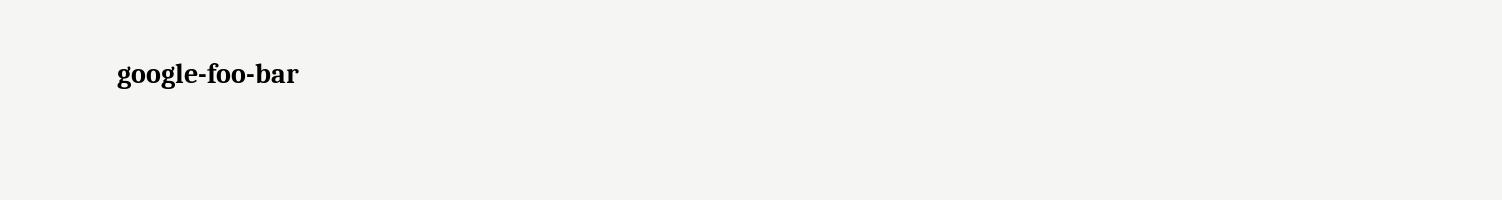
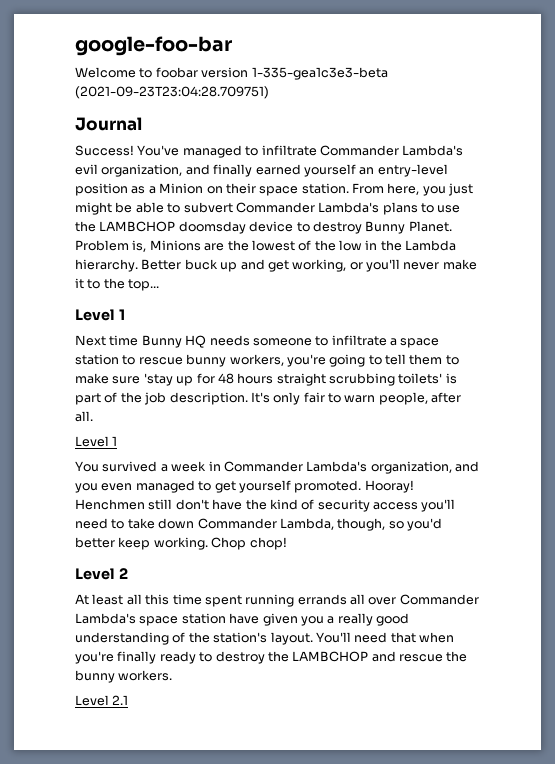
+ Welcome to foobar version 1-335-gea1c3e3-beta (2021-09-23T23:04:28.709751)
+ Journal
+ Success! You've managed to infiltrate Commander Lambda's evil organization, and finally earned yourself an entry-level position as a Minion on their space station. From here, you just might be able to subvert Commander Lambda's plans to use the LAMBCHOP doomsday device to destroy Bunny Planet. Problem is, Minions are the lowest of the low in the Lambda hierarchy. Better buck up and get working, or you'll never make it to the top...
+ Level 1
+ Next time Bunny HQ needs someone to infiltrate a space station to rescue bunny workers, you're going to tell them to make sure 'stay up for 48 hours straight scrubbing toilets' is part of the job description. It's only fair to warn people, after all.
+ Level 1
+ You survived a week in Commander Lambda's organization, and you even managed to get yourself promoted. Hooray! Henchmen still don't have the kind of security access you'll need to take down Commander Lambda, though, so you'd better keep working. Chop chop!
+ Level 2
+ At least all this time spent running errands all over Commander Lambda's space station have given you a really good understanding of the station's layout. You'll need that when you're finally ready to destroy the LAMBCHOP and rescue the bunny workers.
+ Level 2.1

